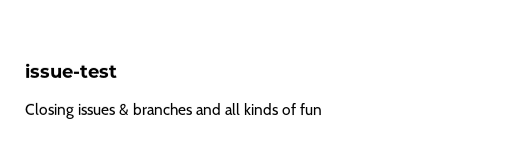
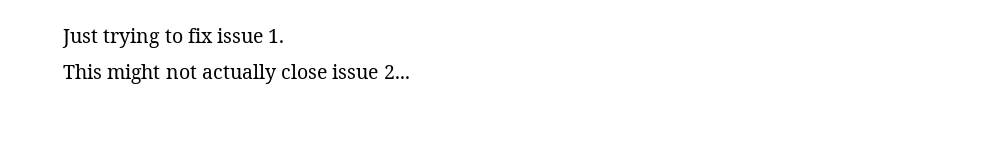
- issue-test
- Closing issues & branches and all kinds of fun
+ Just trying to fix issue 1.
+ This might not actually close issue 2...

